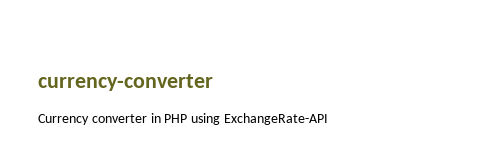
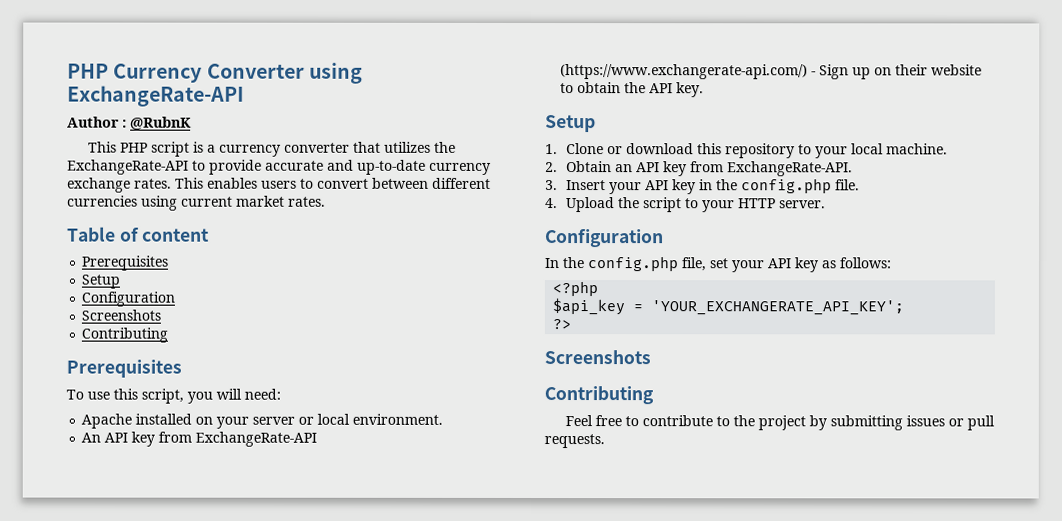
- currency-converter
- Currency converter in PHP using ExchangeRate-API
+ PHP Currency Converter using ExchangeRate-API
+ Author : @RubnK
+ This PHP script is a currency converter that utilizes the ExchangeRate-API to provide accurate and up-to-date currency exchange rates. This enables users to convert between different currencies using current market rates.
+ Table of content
+ Prerequisites
+ Setup
+ Configuration
+ Screenshots
+ Contributing
+ Prerequisites
+ To use this script, you will need:
+ Apache installed on your server or local environment.
+ An API key from ExchangeRate-API (https://www.exchangerate-api.com/) - Sign up on their website to obtain the API key.
+ Setup
+ 1. Clone or download this repository to your local machine.
+ 2. Obtain an API key from ExchangeRate-API.
+ 3. Insert your API key in the config.php file.
+ 4. Upload the script to your HTTP server.
+ Configuration
+ In the config.php file, set your API key as follows:
+ <?php
+ $api_key = 'YOUR_EXCHANGERATE_API_KEY';
+ ?>
+ Screenshots
+ Contributing
+ Feel free to contribute to the project by submitting issues or pull requests.

